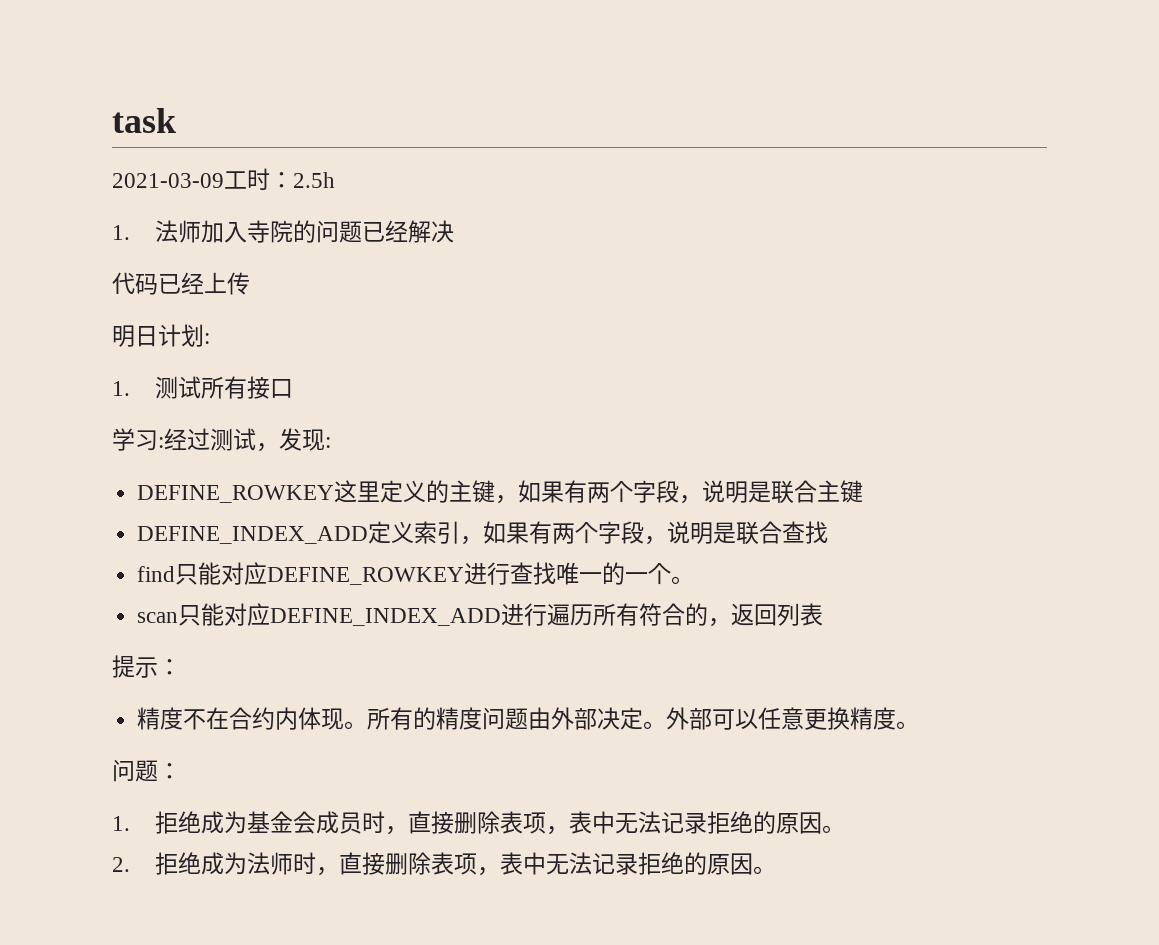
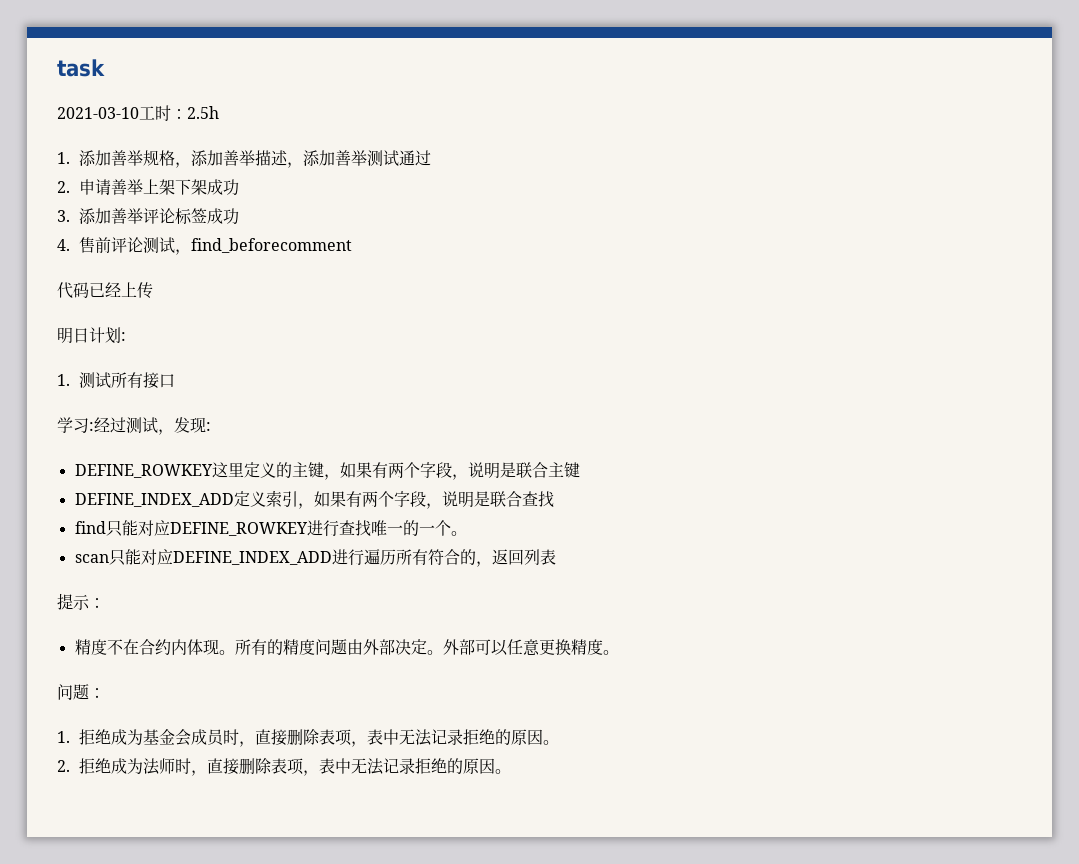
- 2021-03-09工时：2.5h
+ 2021-03-10工时：2.5h
- 1.法师加入寺院的问题已经解决
+ 1.添加善举规格，添加善举描述，添加善举测试通过
+ 2.申请善举上架下架成功
+ 3.添加善举评论标签成功
+ 4.售前评论测试，find_beforecomment

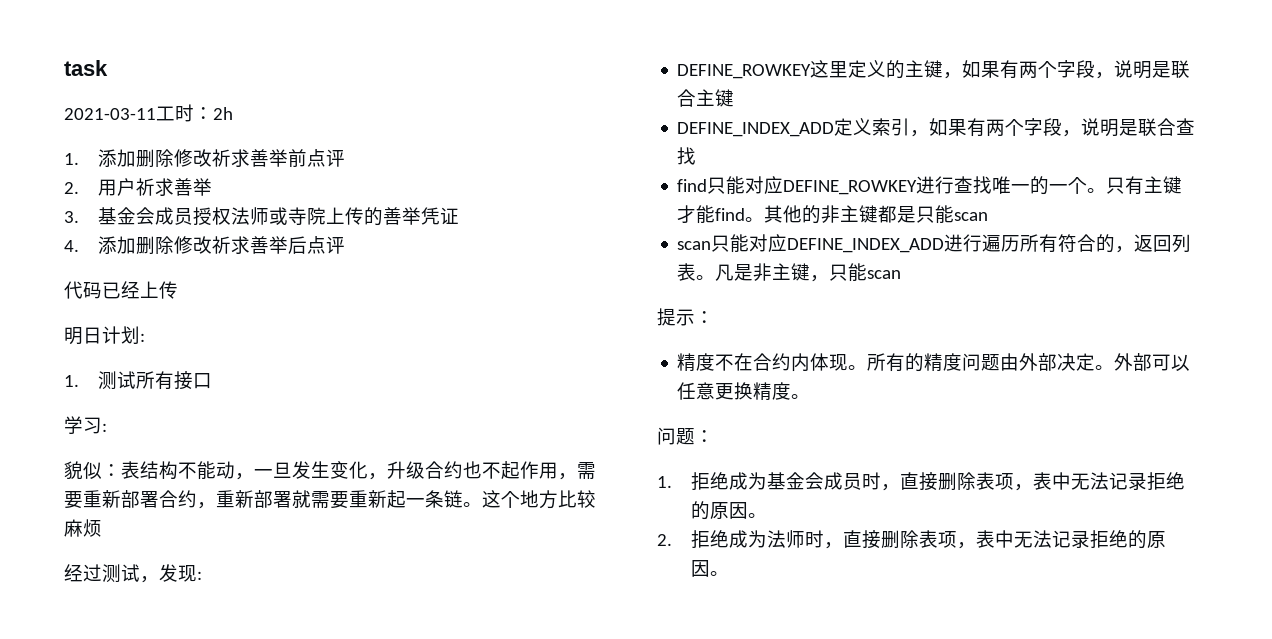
- 2021-03-10工时：2.5h
+ 2021-03-11工时：2h
- 1.添加善举规格，添加善举描述，添加善举测试通过
- 2.申请善举上架下架成功
- 3.添加善举评论标签成功
- 4.售前评论测试，find_beforecomment
+ 1.添加删除修改祈求善举前点评
+ 2.用户祈求善举
+ 3.基金会成员授权法师或寺院上传的善举凭证
+ 4.添加删除修改祈求善举后点评
- 学习:经过测试，发现:
+ 学习:
+ 貌似：表结构不能动，一旦发生变化，升级合约也不起作用，需要重新部署合约，重新部署就需要重新起一条链。这个地方比较麻烦
+ 经过测试，发现:
+ 只有主键才能find。其他的非主键都是只能scan
- scan只能对应DEFINE_INDEX_ADD进行遍历所有符合的，返回列表
+ scan只能对应DEFINE_INDEX_ADD进行遍历所有符合的，返回列表。凡是非主键，只能scan

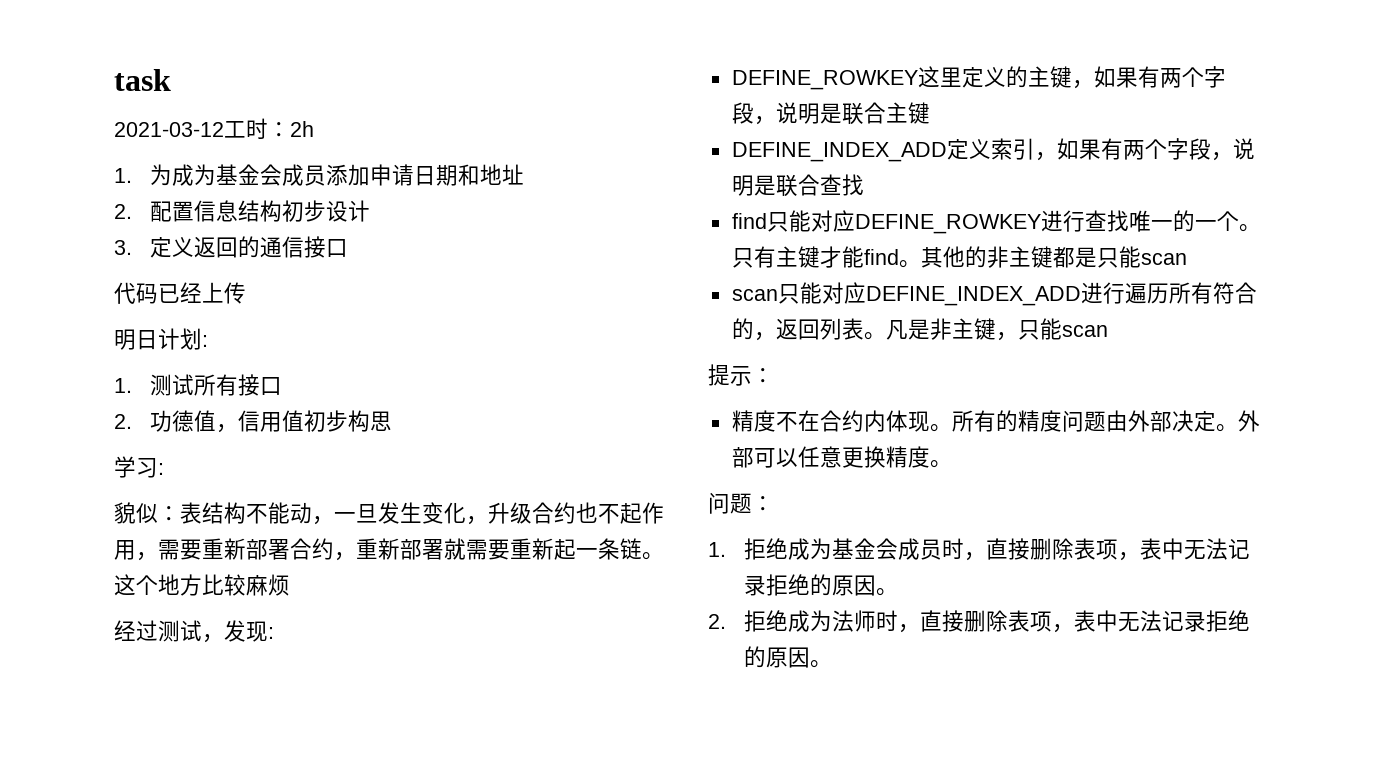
- 2021-03-11工时：2h
+ 2021-03-12工时：2h
- 1.添加删除修改祈求善举前点评
- 2.用户祈求善举
- 3.基金会成员授权法师或寺院上传的善举凭证
- 4.添加删除修改祈求善举后点评
+ 1.为成为基金会成员添加申请日期和地址
+ 2.配置信息结构初步设计
+ 3.定义返回的通信接口
+ 2.功德值，信用值初步构思

